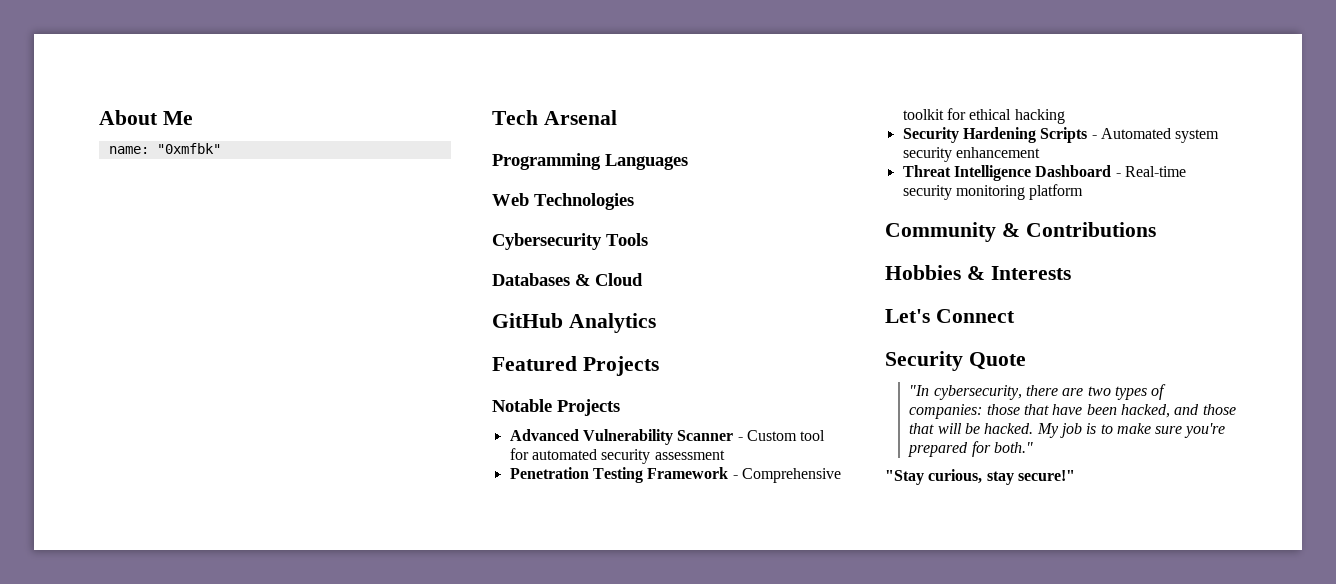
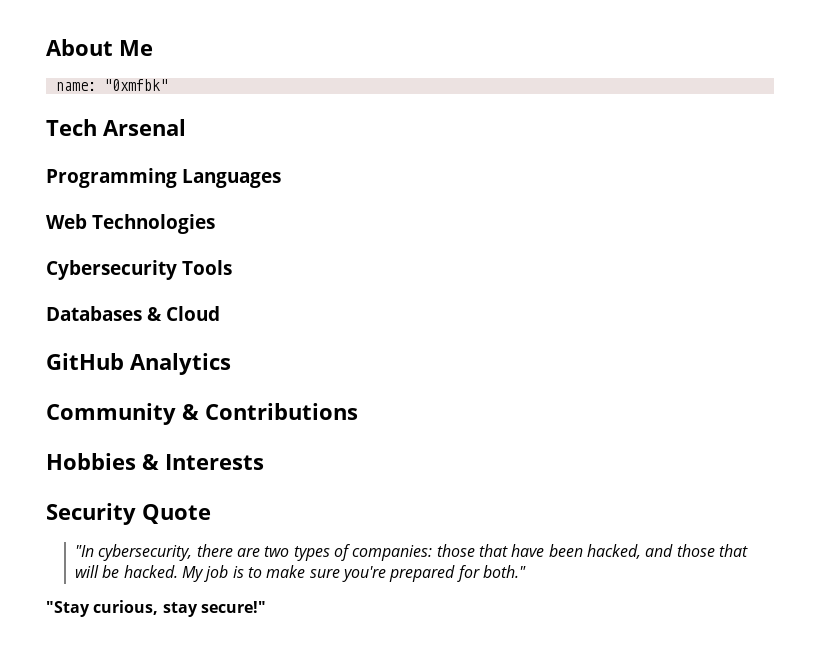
- Featured Projects
- Notable Projects
- Advanced Vulnerability Scanner - Custom tool for automated security assessment
- Penetration Testing Framework - Comprehensive toolkit for ethical hacking
- Security Hardening Scripts - Automated system security enhancement
- Threat Intelligence Dashboard - Real-time security monitoring platform
- Let's Connect

